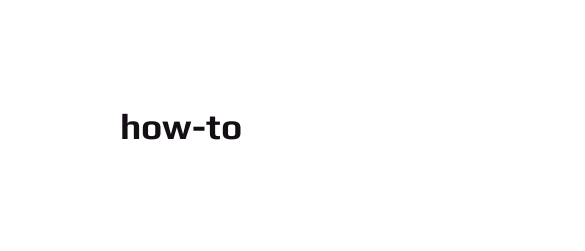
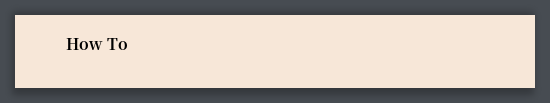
- how-to
+ How To

